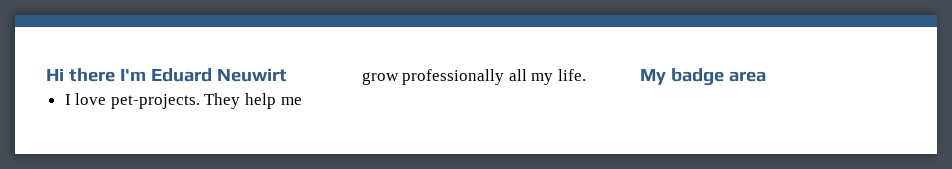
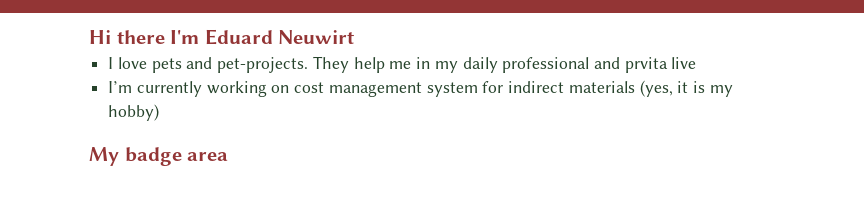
- I love pet-projects.
+ I love pets and pet-projects.
- They help me grow professionally all my life.
+ They help me in my daily professional and prvita live
+ I’m currently working on cost management system for indirect materials (yes, it is my hobby)

